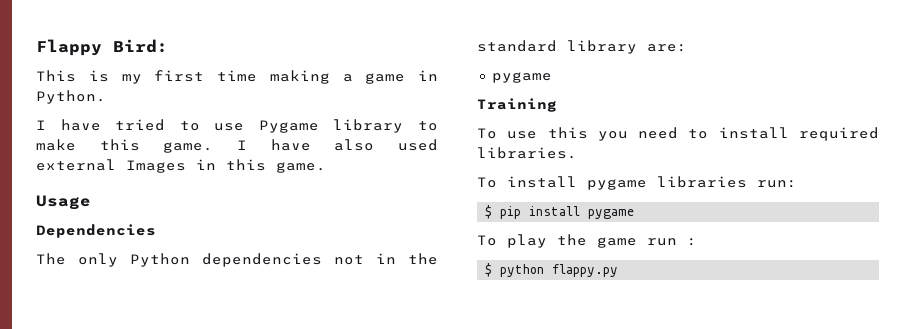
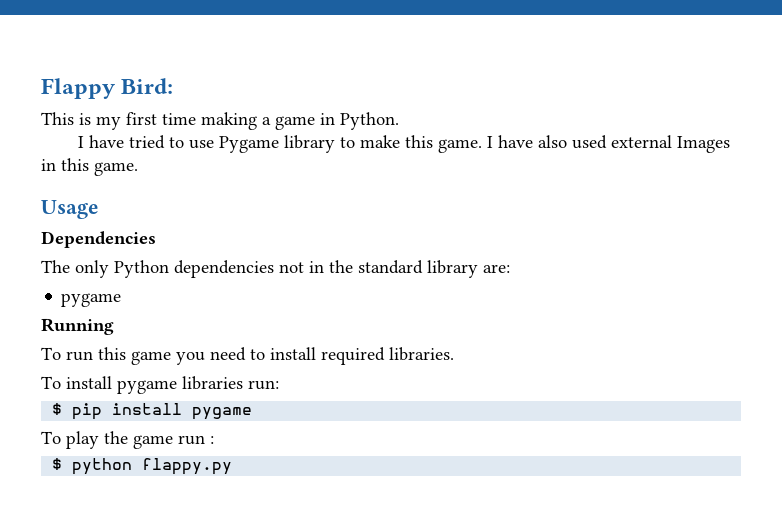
- Training
- To use this you need to install required libraries.
+ Running
+ To run this game you need to install required libraries.

